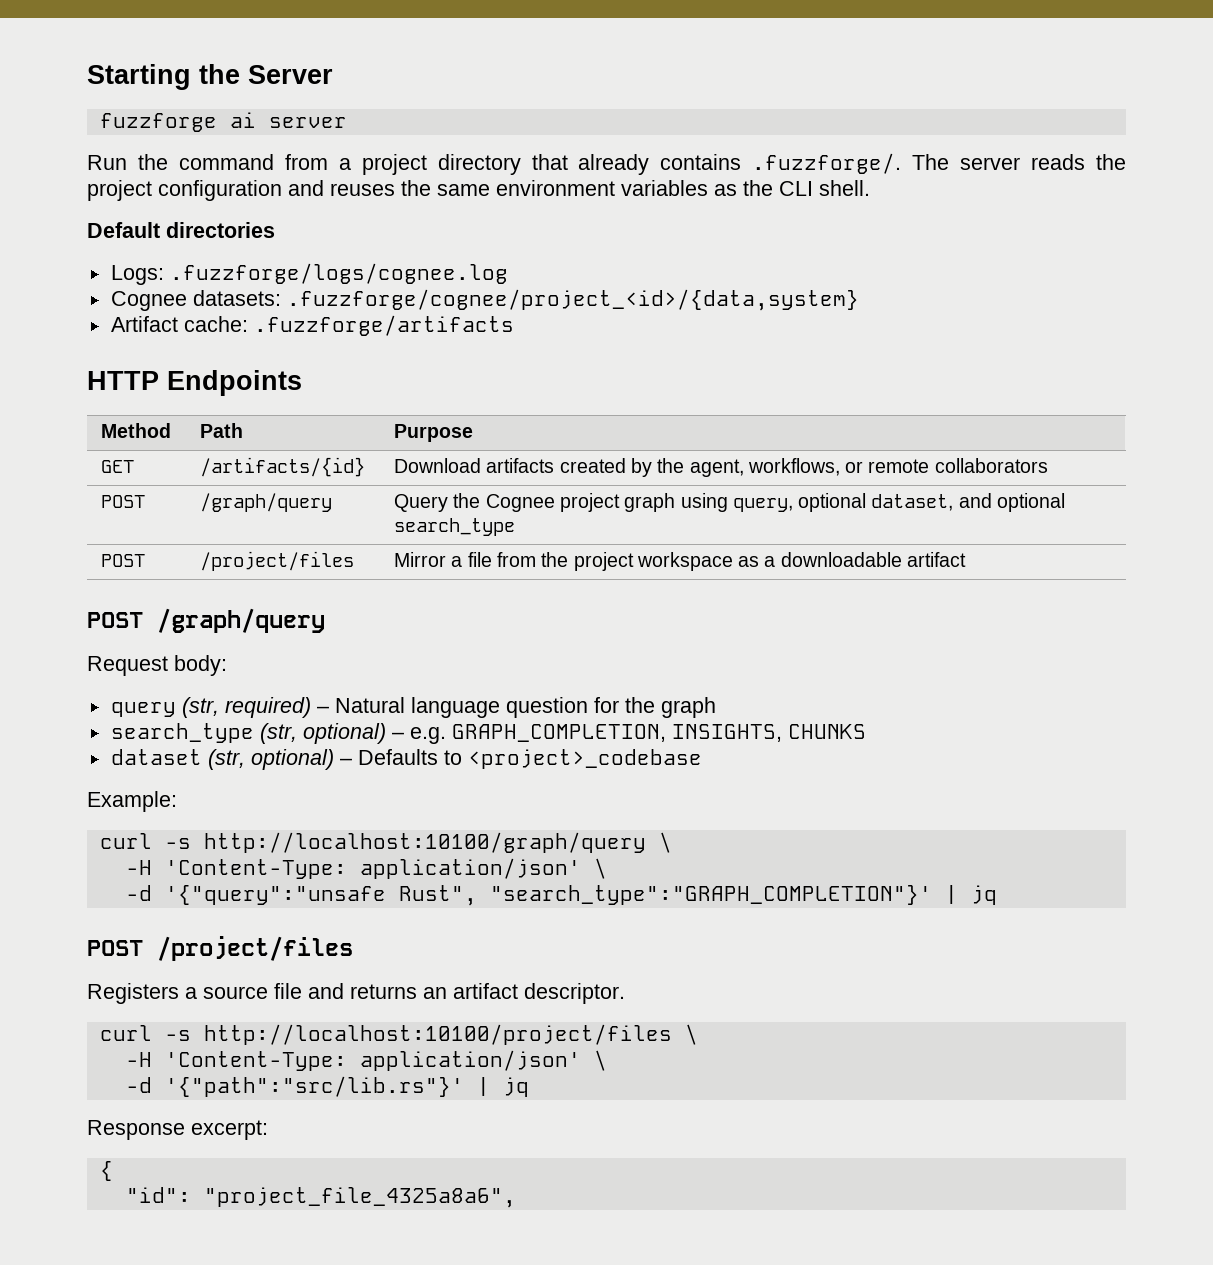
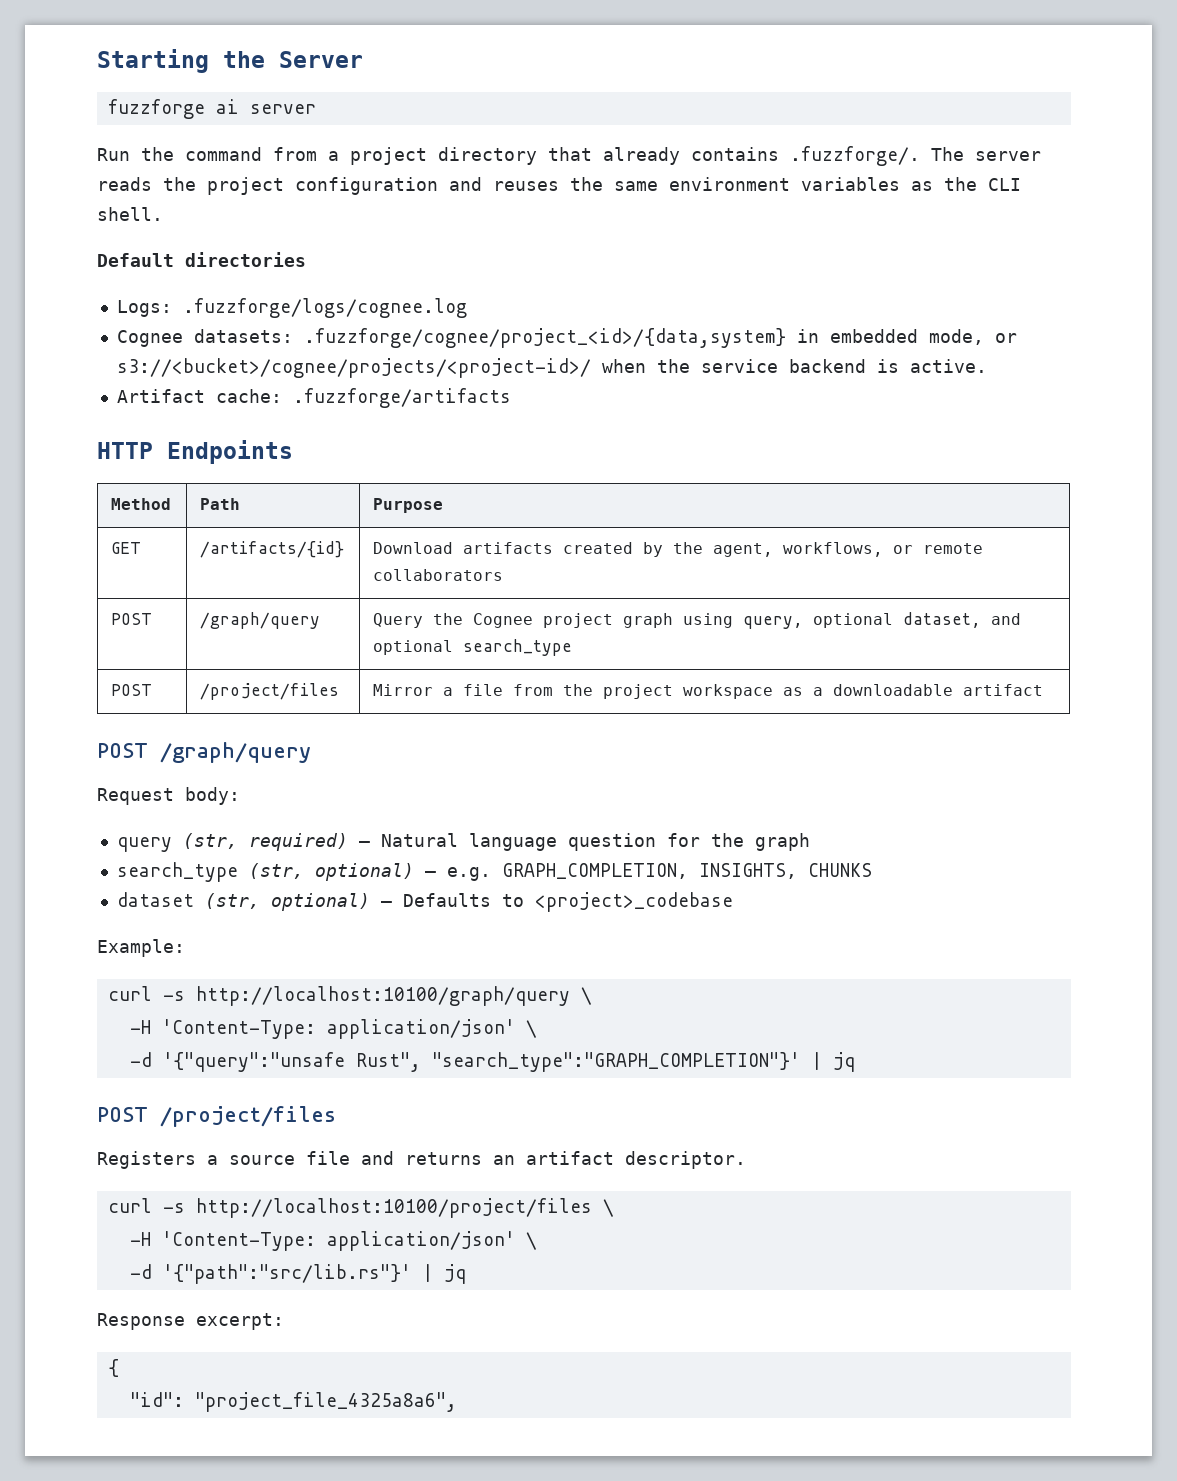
- Cognee datasets: .fuzzforge/cognee/project_<id>/{data,system}
+ Cognee datasets: .fuzzforge/cognee/project_<id>/{data,system} in embedded mode, or s3://<bucket>/cognee/projects/<project-id>/ when the service backend is active.

